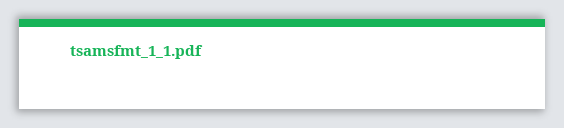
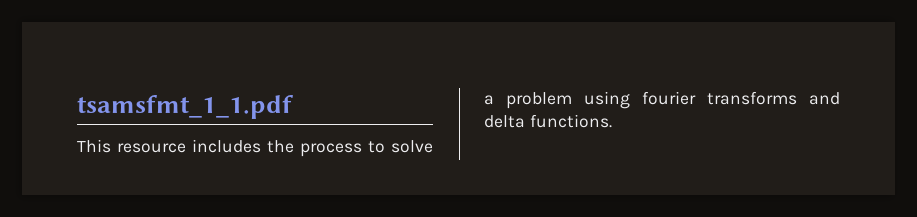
+ This resource includes the process to solve a problem using fourier transforms and delta functions.

